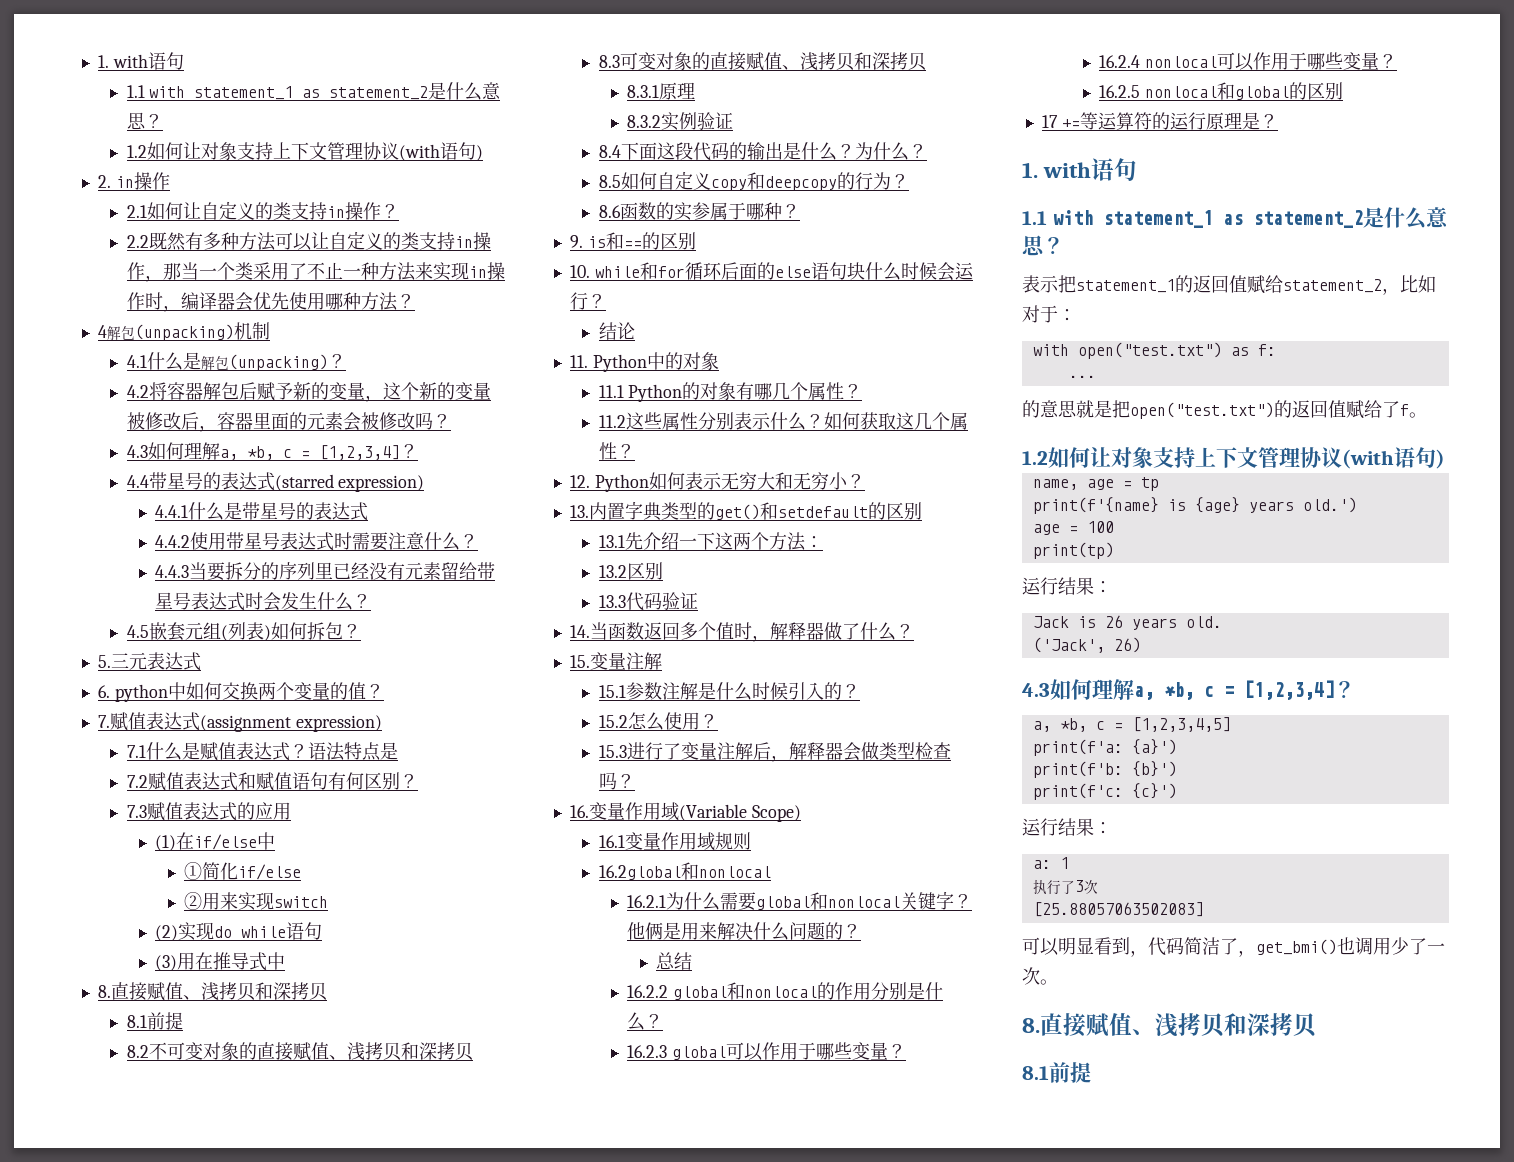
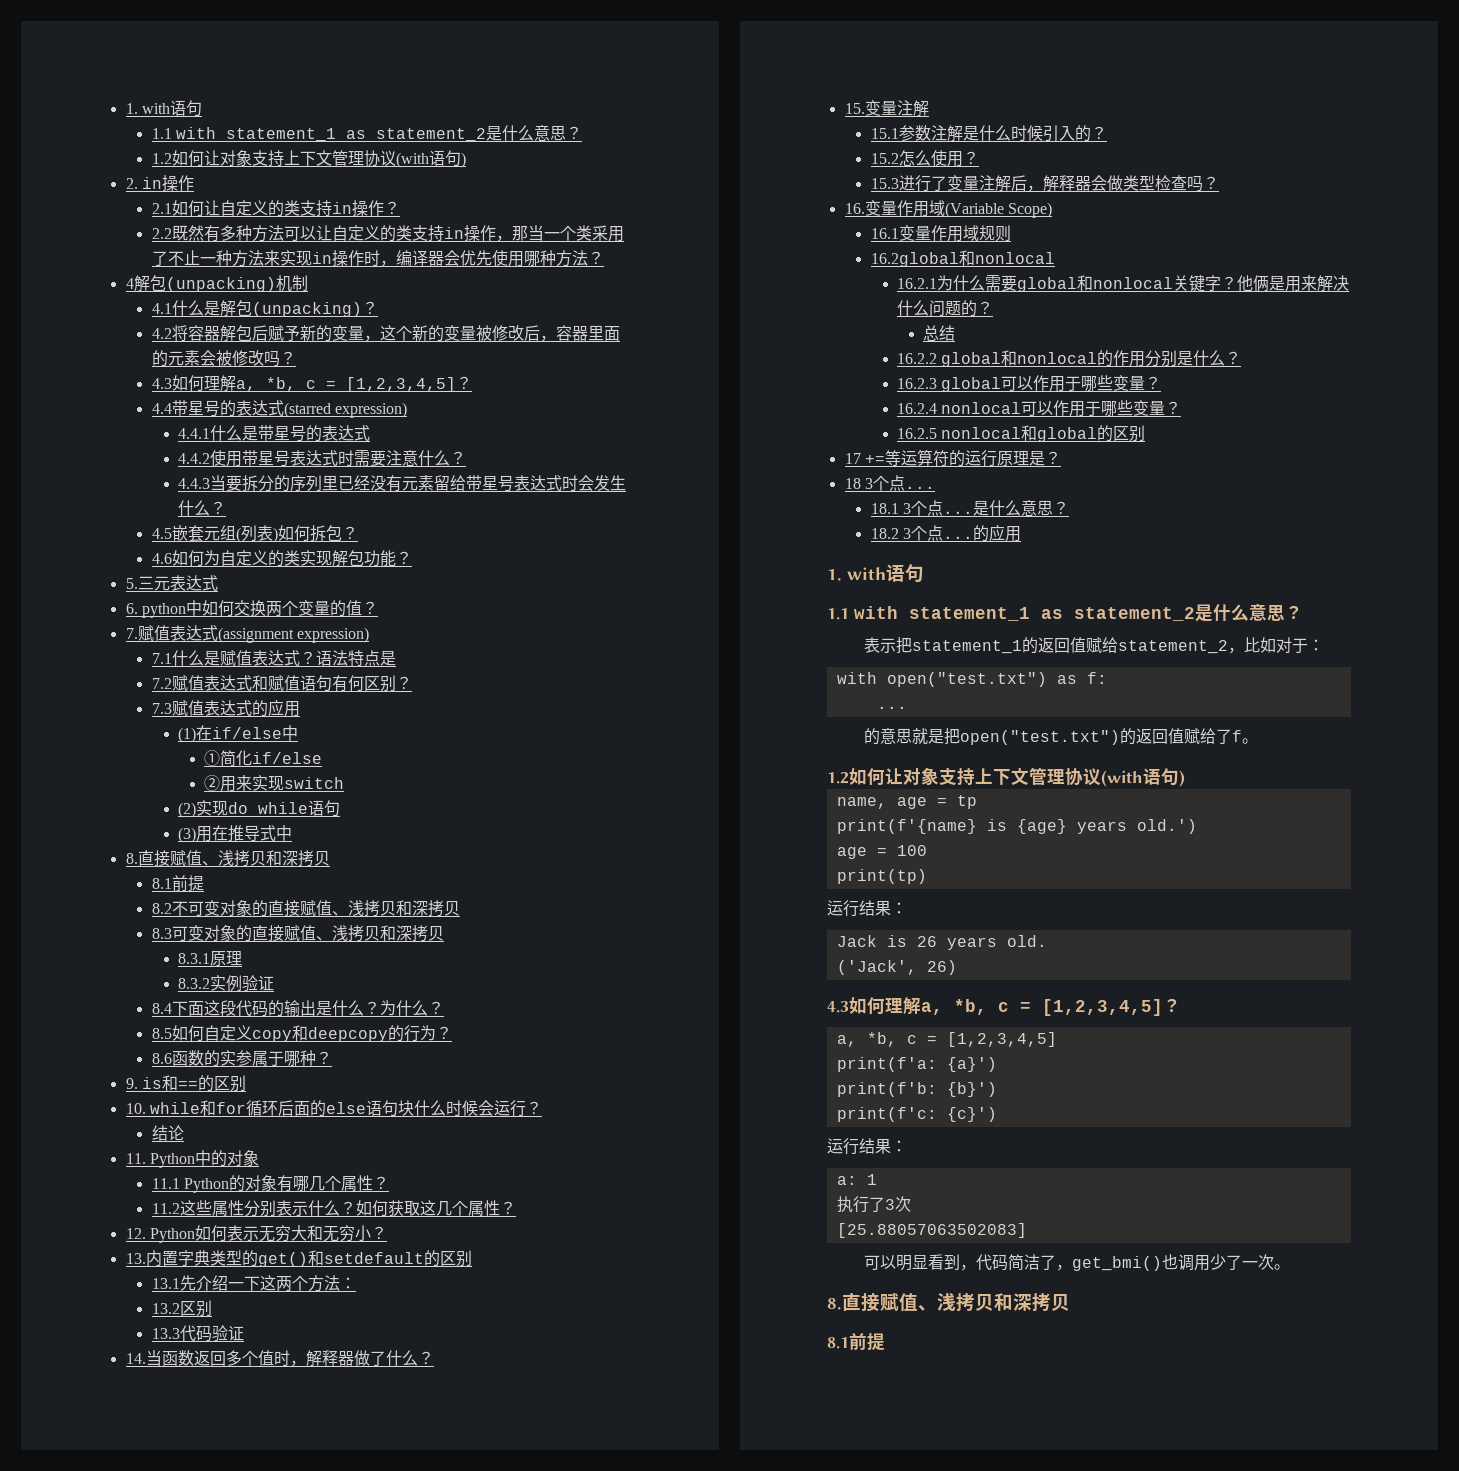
  4.2将容器解包后赋予新的变量，这个新的变量被修改后，容器里面的元素会被修改吗？
- 4.3如何理解a, *b, c = [1,2,3,4]？
+ 4.3如何理解a, *b, c = [1,2,3,4,5]？
+ 4.6如何为自定义的类实现解包功能？
+ 18 3个点...
+ 18.1 3个点...是什么意思？
+ 18.2 3个点...的应用
  ('Jack', 26)
- 4.3如何理解a, *b, c = [1,2,3,4]？
+ 4.3如何理解a, *b, c = [1,2,3,4,5]？

